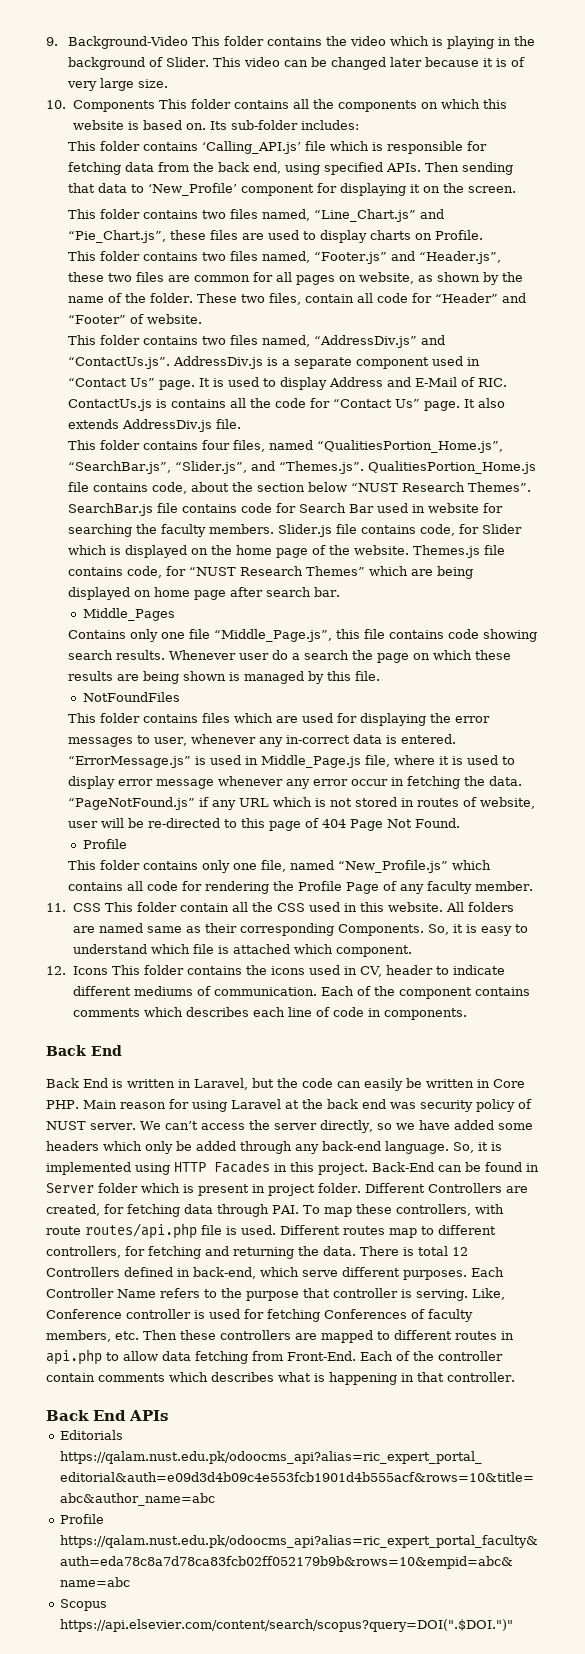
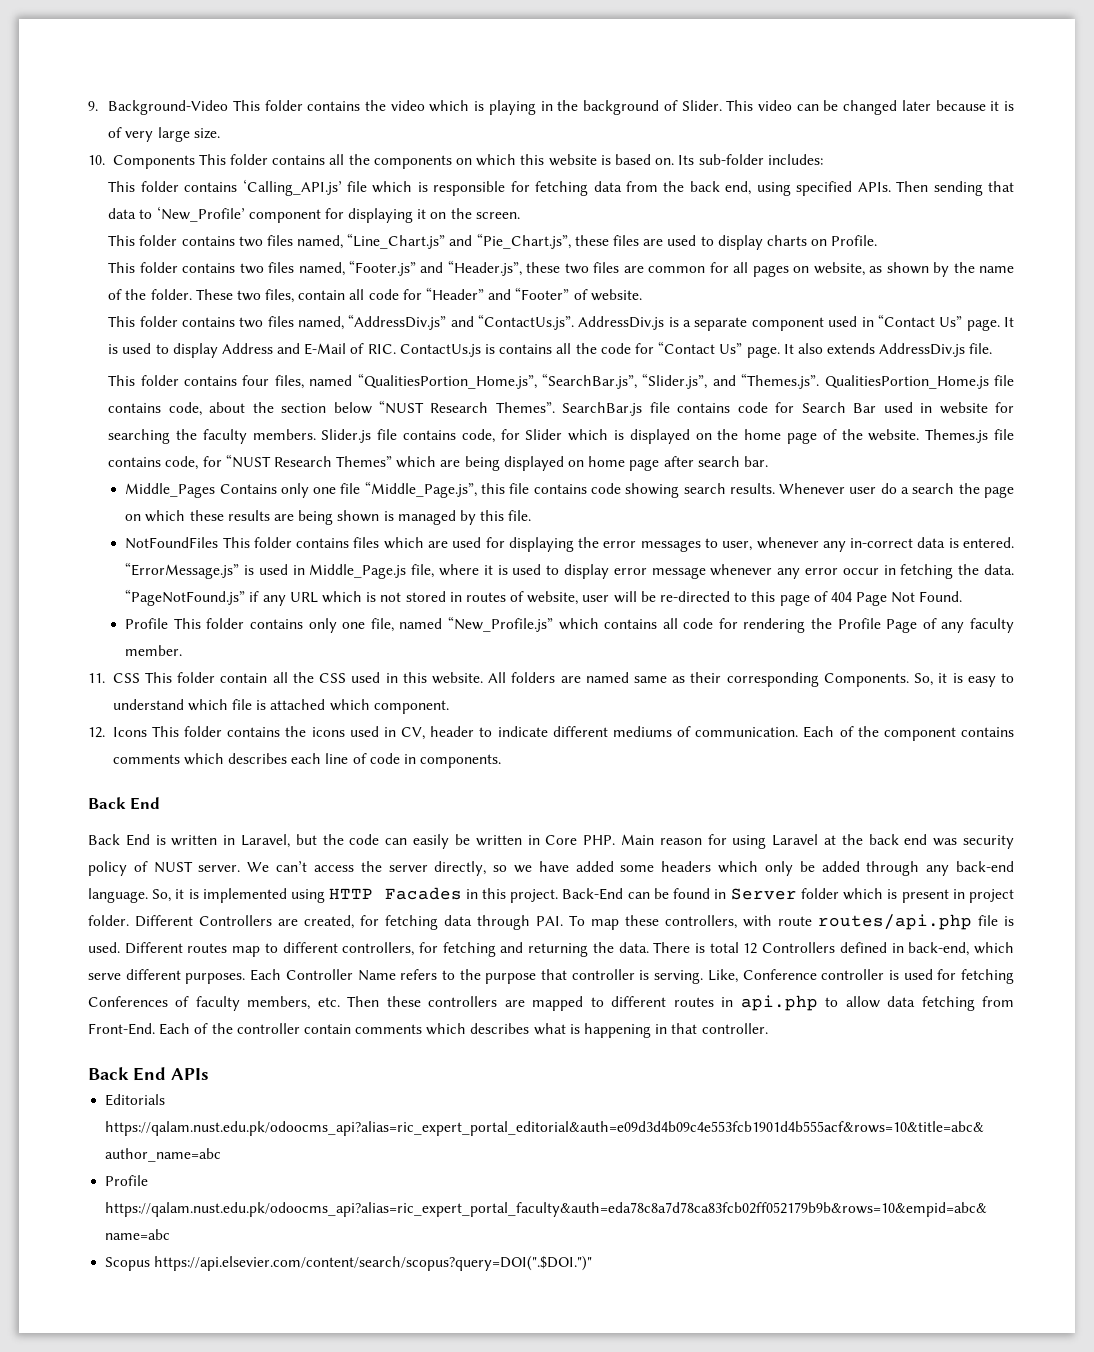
- Middle_Pages
- Contains only one file “Middle_Page.js”, this file contains code showing search results.
+ Middle_Pages Contains only one file “Middle_Page.js”, this file contains code showing search results.
- NotFoundFiles
- This folder contains files which are used for displaying the error messages to user, whenever any in-correct data is entered.
+ NotFoundFiles This folder contains files which are used for displaying the error messages to user, whenever any in-correct data is entered.
  “PageNotFound.js” if any URL which is not stored in routes of website, user will be re-directed to this page of 404 Page Not Found.
- Profile
- This folder contains only one file, named “New_Profile.js” which contains all code for rendering the Profile Page of any faculty member.
+ Profile This folder contains only one file, named “New_Profile.js” which contains all code for rendering the Profile Page of any faculty member.

